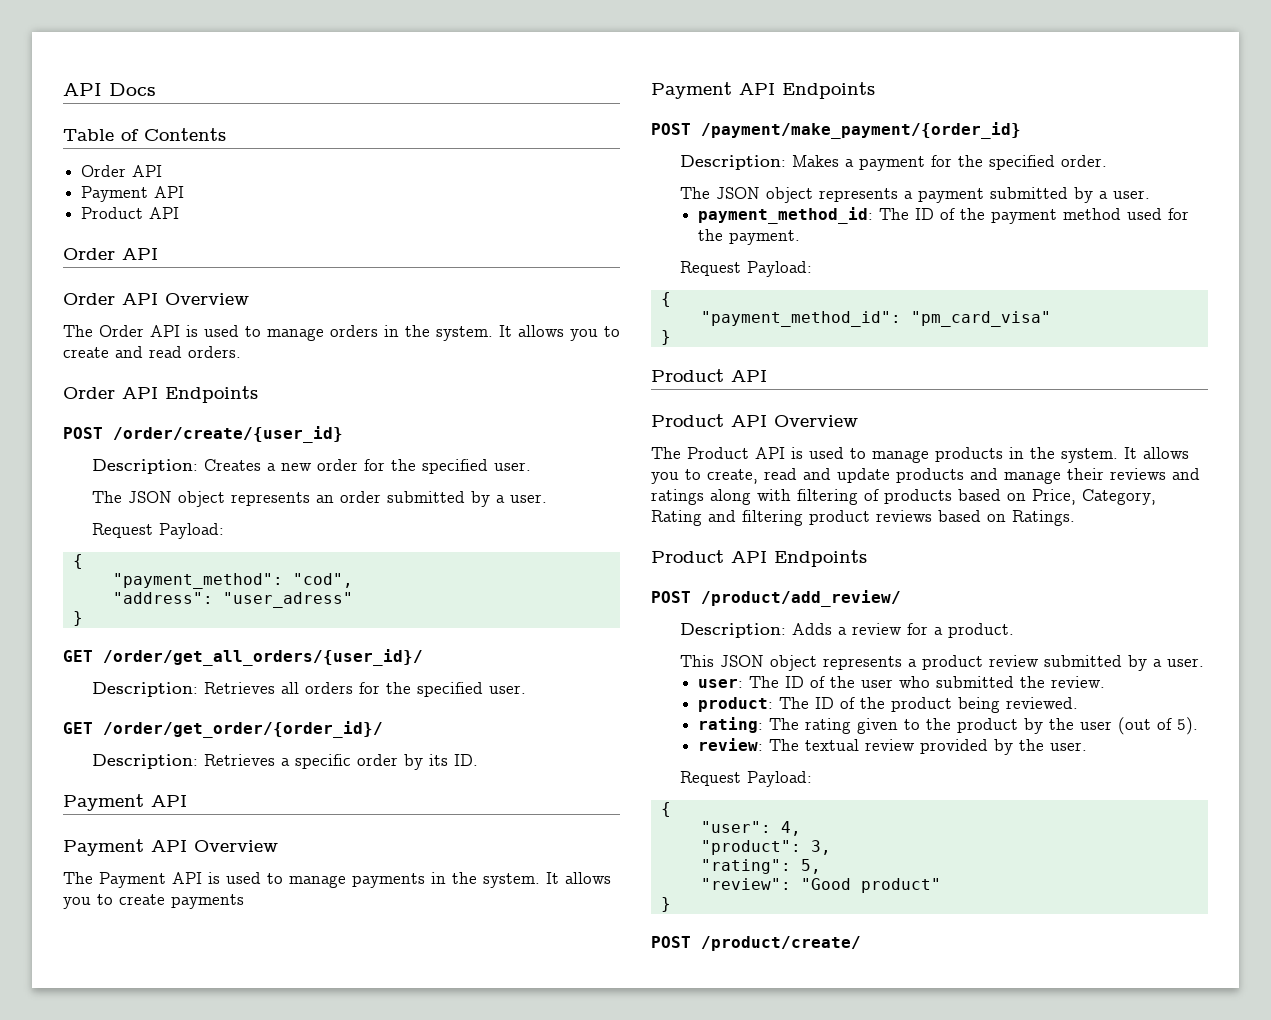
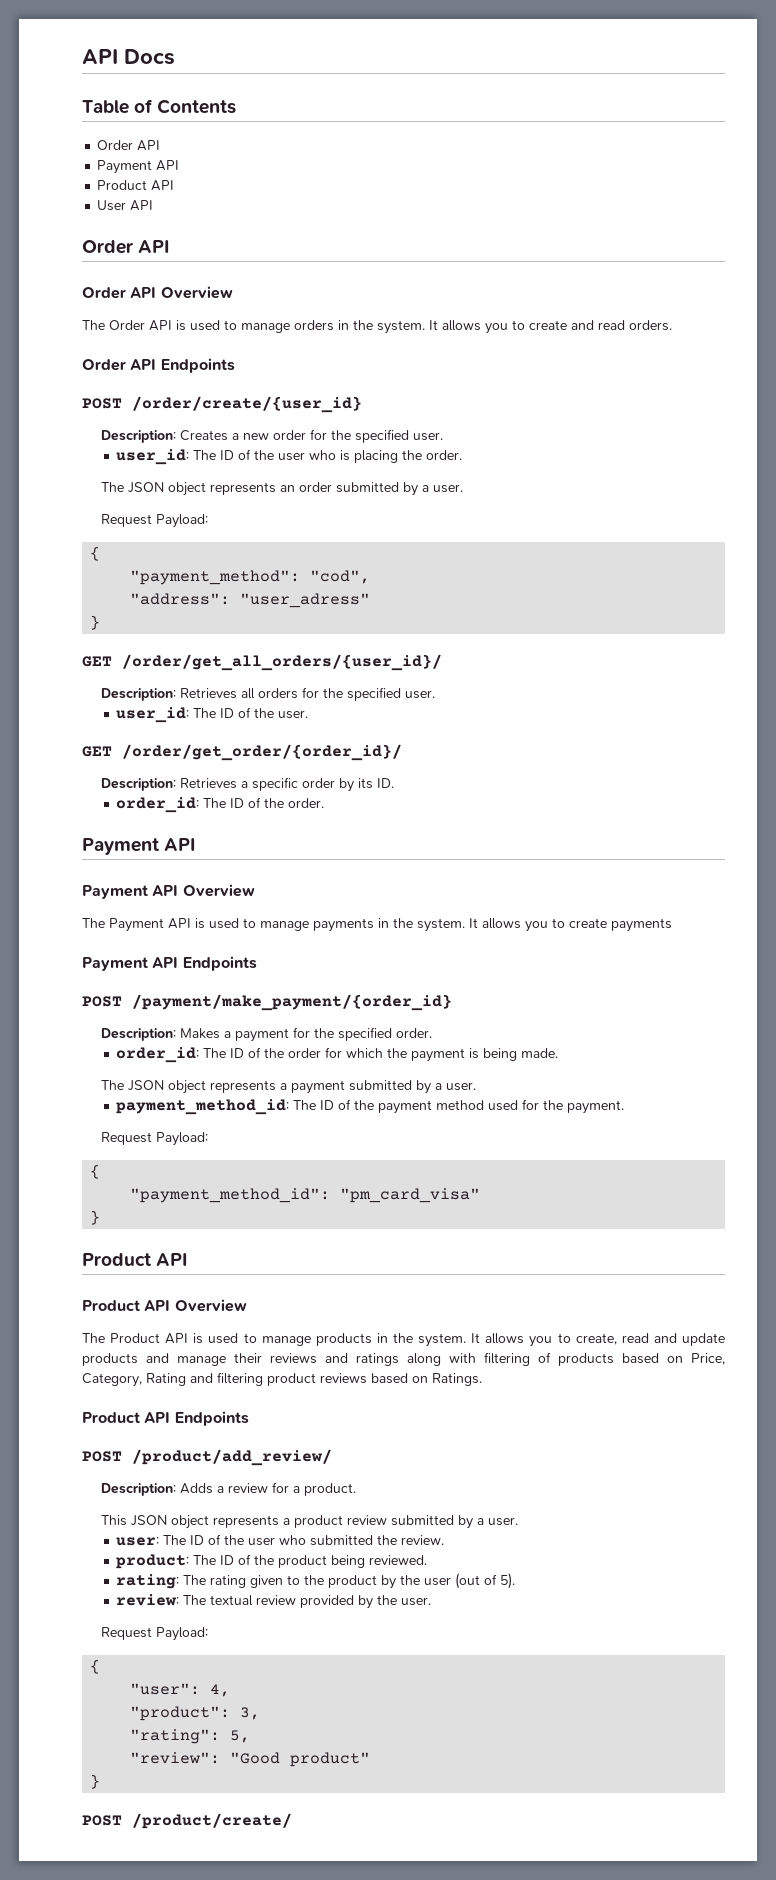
+ User API
+ user_id: The ID of the user who is placing the order.
+ user_id: The ID of the user.
+ order_id: The ID of the order.
+ order_id: The ID of the order for which the payment is being made.

